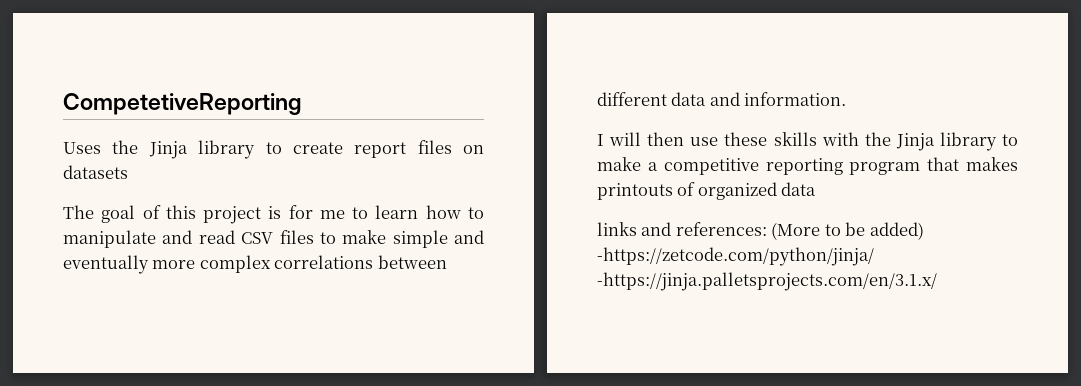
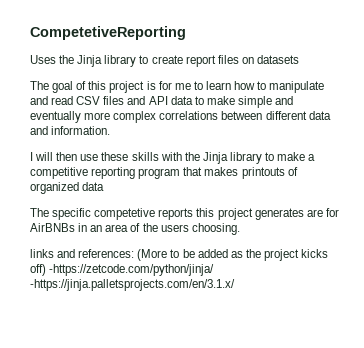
- The goal of this project is for me to learn how to manipulate and read CSV files to make simple and eventually more complex correlations between different data and information.
+ The goal of this project is for me to learn how to manipulate and read CSV files and API data to make simple and eventually more complex correlations between different data and information.
+ The specific competetive reports this project generates are for AirBNBs in an area of the users choosing.
- links and references: (More to be added) -https://zetcode.com/python/jinja/ -https://jinja.palletsprojects.com/en/3.1.x/
+ links and references: (More to be added as the project kicks off) -https://zetcode.com/python/jinja/ -https://jinja.palletsprojects.com/en/3.1.x/

